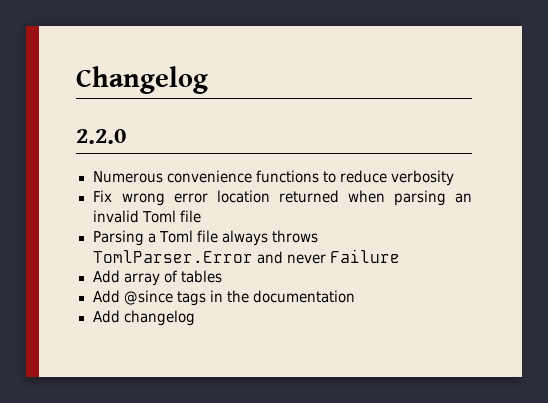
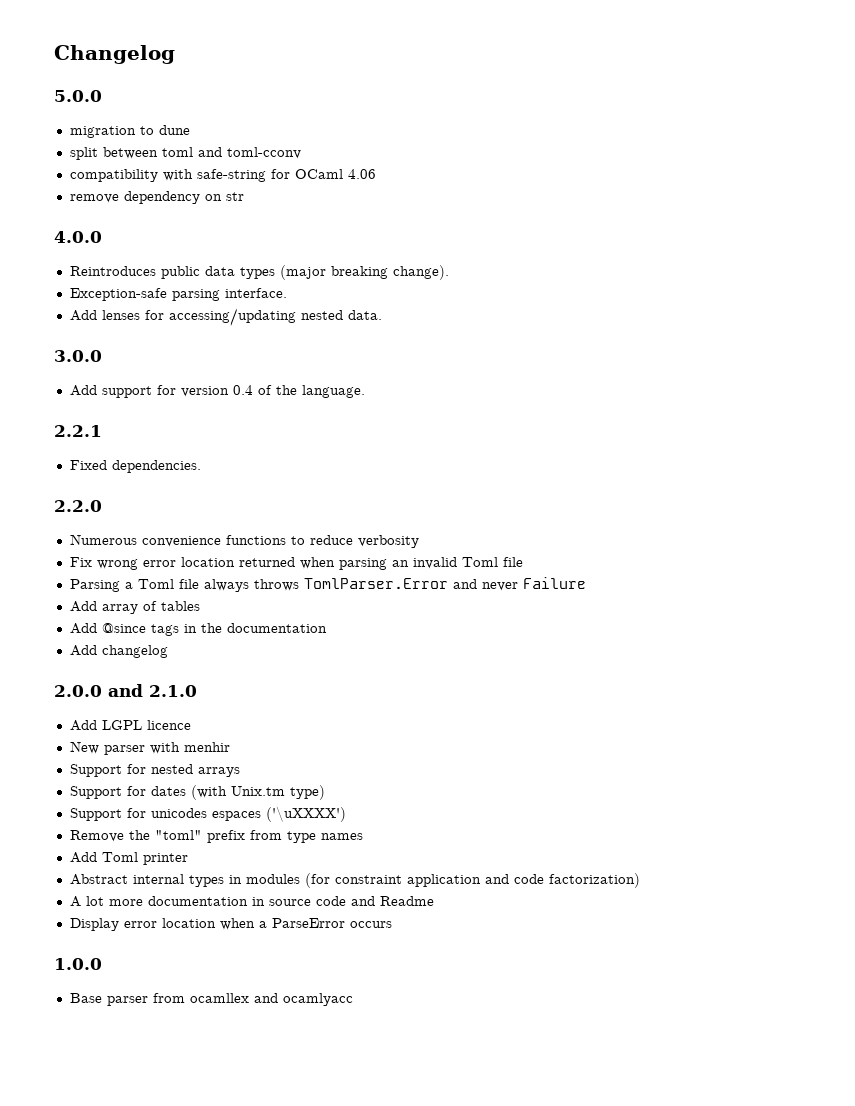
+ 5.0.0
+ migration to dune
+ split between toml and toml-cconv
+ compatibility with safe-string for OCaml 4.06
+ remove dependency on str
+ 4.0.0
+ Reintroduces public data types (major breaking change).
+ Exception-safe parsing interface.
+ Add lenses for accessing/updating nested data.
+ 3.0.0
+ Add support for version 0.4 of the language.
+ 2.2.1
+ Fixed dependencies.
+ 2.0.0 and 2.1.0
+ Add LGPL licence
+ New parser with menhir
+ Support for nested arrays
+ Support for dates (with Unix.tm type)
+ Support for unicodes espaces ('\uXXXX')
+ Remove the "toml" prefix from type names
+ Add Toml printer
+ Abstract internal types in modules (for constraint application and code factorization)
+ A lot more documentation in source code and Readme
+ Display error location when a ParseError occurs
+ 1.0.0
+ Base parser from ocamllex and ocamlyacc

